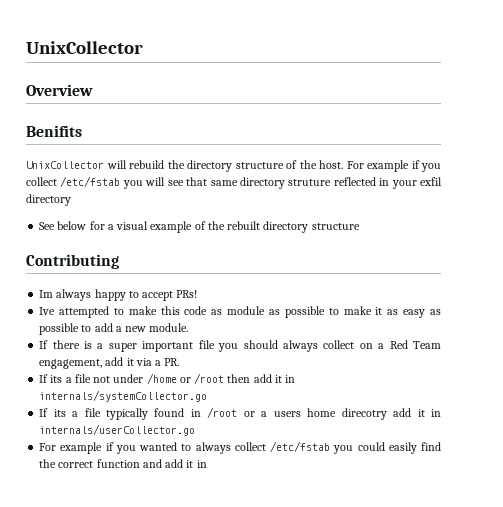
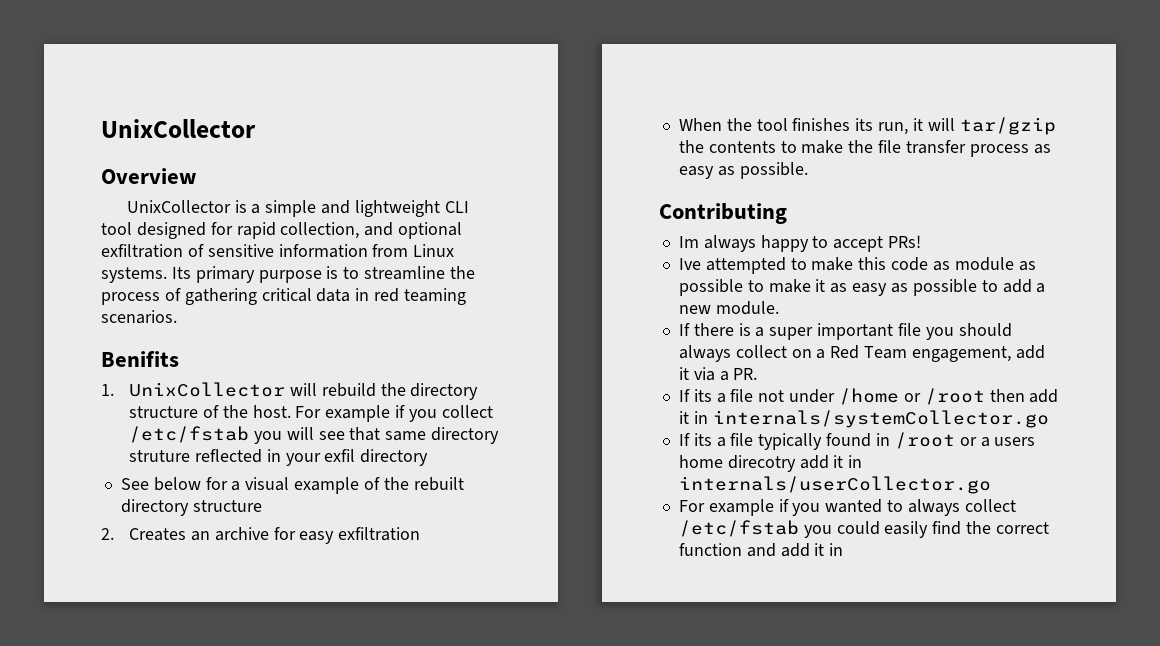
+ UnixCollector is a simple and lightweight CLI tool designed for rapid collection, and optional exfiltration of sensitive information from Linux systems. Its primary purpose is to streamline the process of gathering critical data in red teaming scenarios.
- UnixCollector will rebuild the directory structure of the host.
+ 1. UnixCollector will rebuild the directory structure of the host.
+ 2. Creates an archive for easy exfiltration
+ When the tool finishes its run, it will tar/gzip the contents to make the file transfer process as easy as possible.

